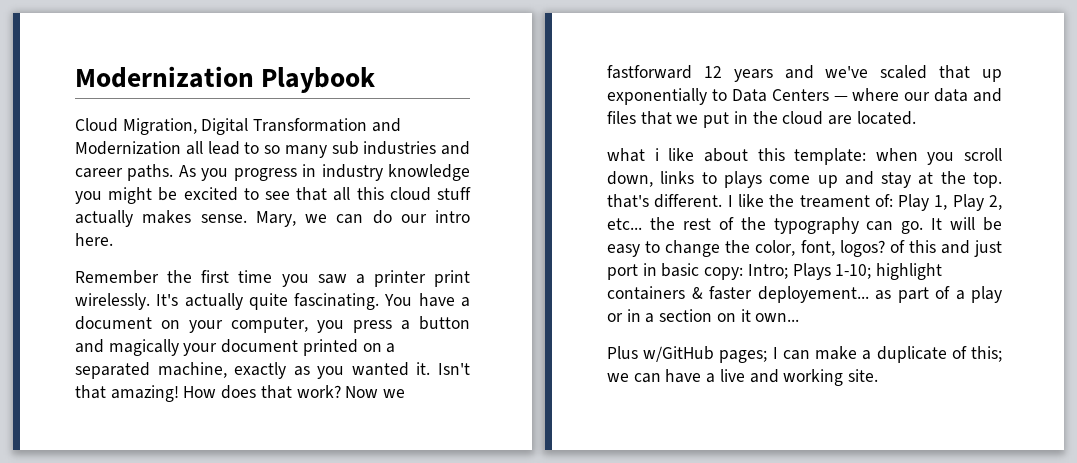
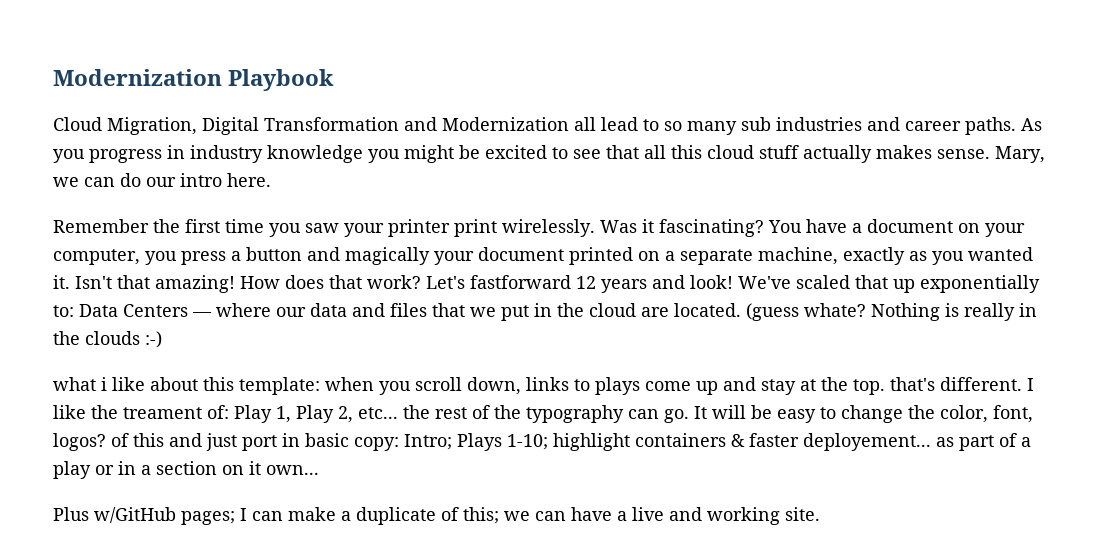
- Remember the first time you saw a printer print wirelessly.
+ Remember the first time you saw your printer print wirelessly.
- It's actually quite fascinating.
+ Was it fascinating?
- You have a document on your computer, you press a button and magically your document printed on a separated machine, exactly as you wanted it.
+ You have a document on your computer, you press a button and magically your document printed on a separate machine, exactly as you wanted it.
- Now we fastforward 12 years and we've scaled that up exponentially to Data Centers — where our data and files that we put in the cloud are located.
+ Let's fastforward 12 years and look! We've scaled that up exponentially to: Data Centers — where our data and files that we put in the cloud are located. (guess whate? Nothing is really in the clouds :-)

